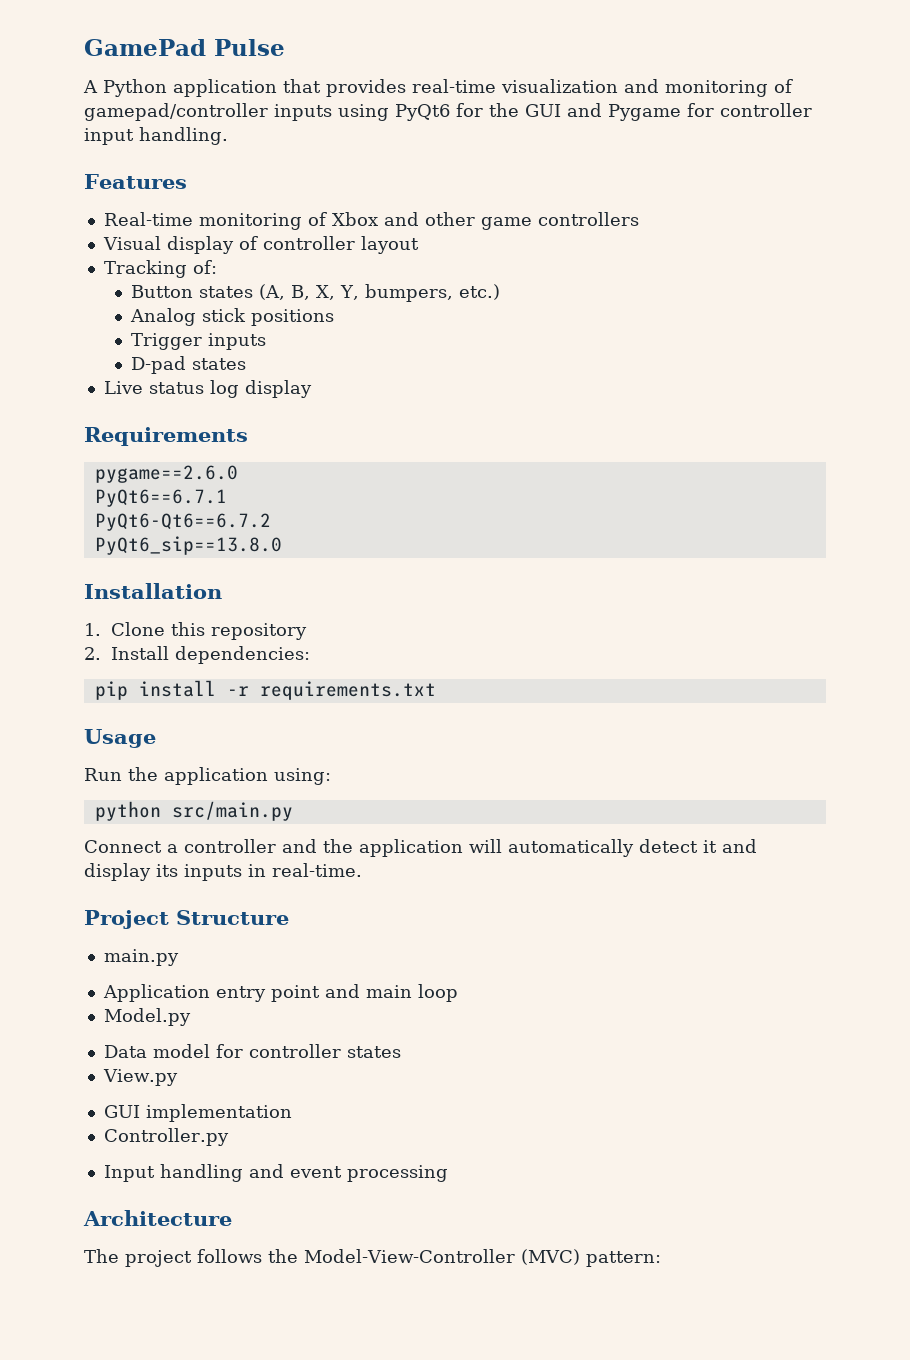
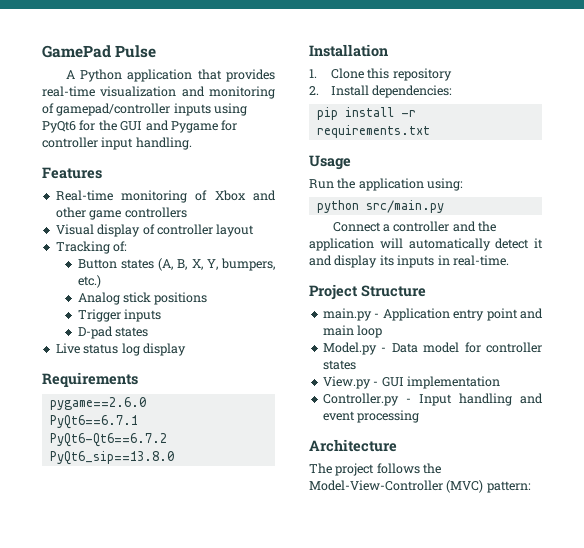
- main.py
- Application entry point and main loop
+ main.py - Application entry point and main loop
- Model.py
- Data model for controller states
+ Model.py - Data model for controller states
- View.py
- GUI implementation
+ View.py - GUI implementation
- Controller.py
- Input handling and event processing
+ Controller.py - Input handling and event processing

